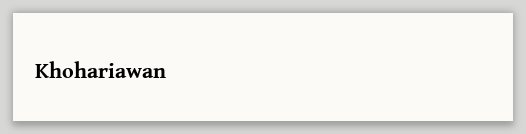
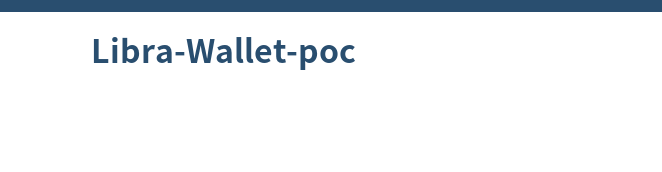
- Khohariawan
+ Libra-Wallet-poc

